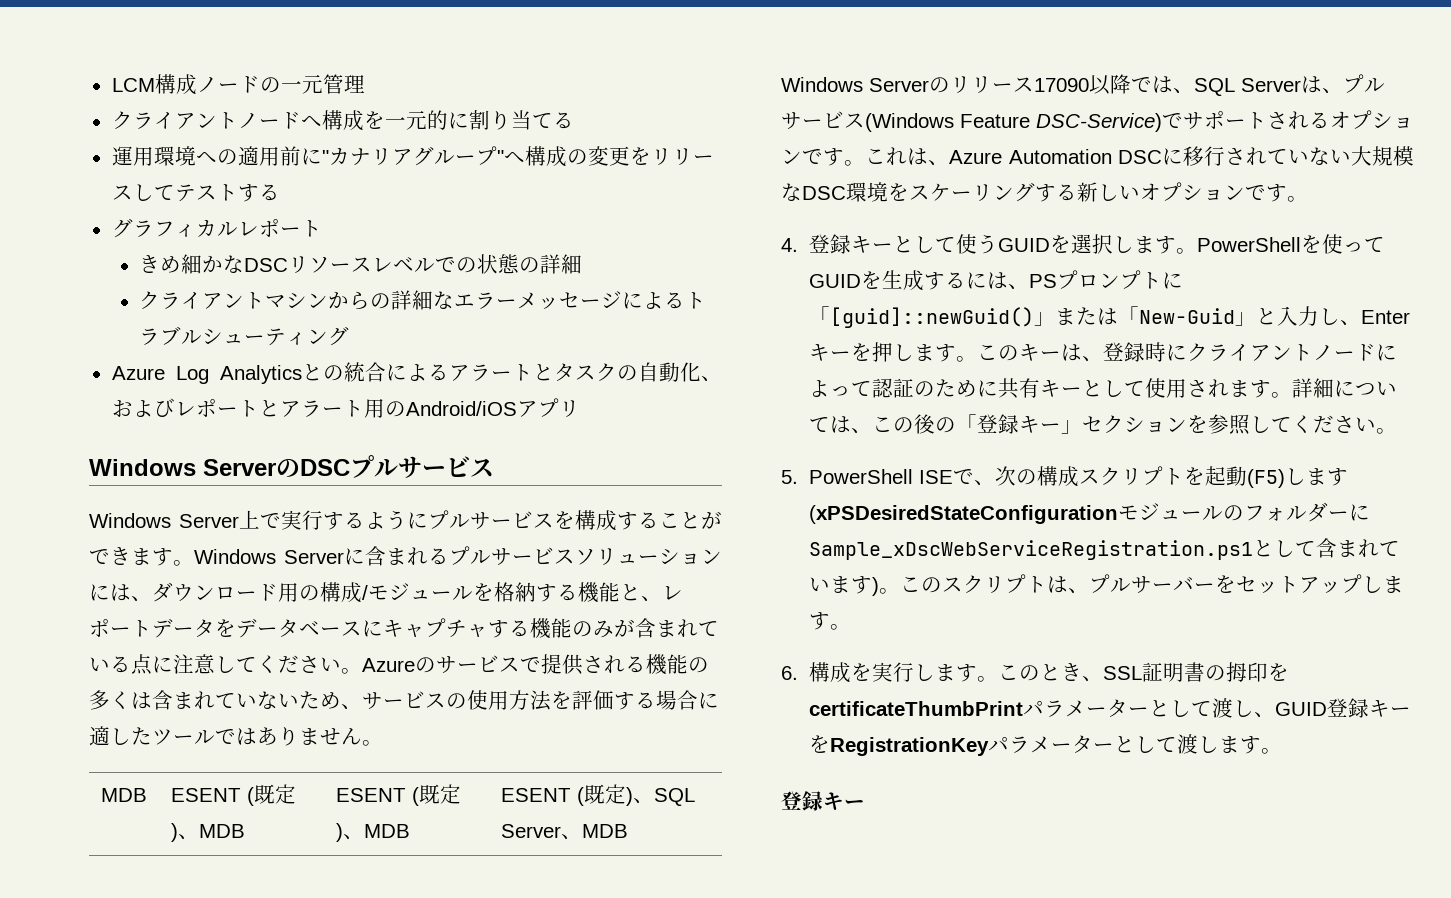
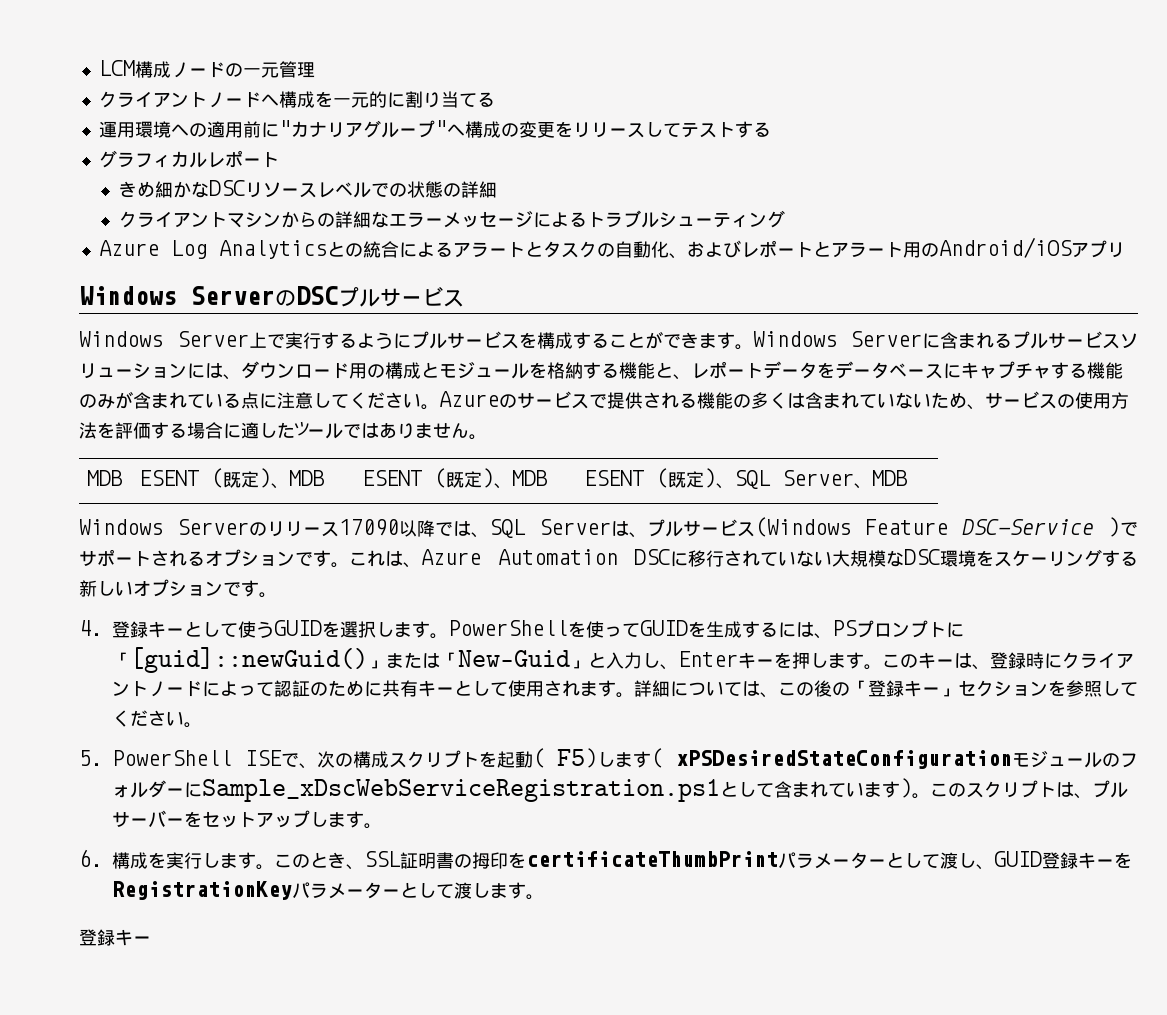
- Windows Serverに含まれるプルサービスソリューションには、ダウンロード用の構成/モジュールを格納する機能と、レポートデータをデータベースにキャプチャする機能のみが含まれている点に注意してください。
+ Windows Serverに含まれるプルサービスソリューションには、ダウンロード用の構成とモジュールを格納する機能と、レポートデータをデータベースにキャプチャする機能のみが含まれている点に注意してください。
- Windows Serverのリリース17090以降では、SQL Serverは、プルサービス(Windows Feature DSC-Service)でサポートされるオプションです。
+ Windows Serverのリリース17090以降では、SQL Serverは、プルサービス(Windows Feature DSC-Service )でサポートされるオプションです。
- 5. PowerShell ISEで、次の構成スクリプトを起動(F5)します(xPSDesiredStateConfigurationモジュールのフォルダーにSample_xDscWebServiceRegistration.ps1として含まれています)。
+ 5. PowerShell ISEで、次の構成スクリプトを起動( F5)します( xPSDesiredStateConfigurationモジュールのフォルダーにSample_xDscWebServiceRegistration.ps1として含まれています)。

